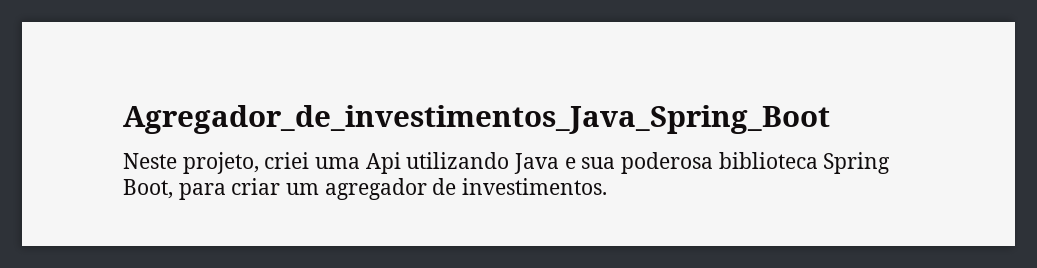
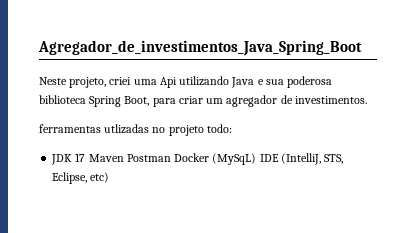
+ ferramentas utlizadas no projeto todo:
+ JDK 17 Maven Postman Docker (MySqL) IDE (IntelliJ, STS, Eclipse, etc)

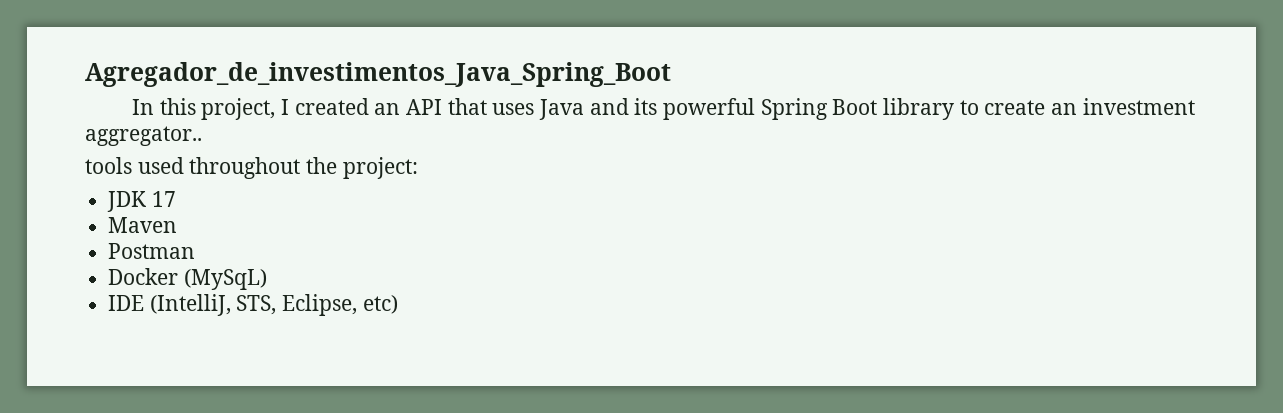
- Neste projeto, criei uma Api utilizando Java e sua poderosa biblioteca Spring Boot, para criar um agregador de investimentos.
- ferramentas utlizadas no projeto todo:
+ In this project, I created an API that uses Java and its powerful Spring Boot library to create an investment aggregator..
+ tools used throughout the project:
- JDK 17 Maven Postman Docker (MySqL) IDE (IntelliJ, STS, Eclipse, etc)
+ JDK 17
+ Maven
+ Postman
+ Docker (MySqL)
+ IDE (IntelliJ, STS, Eclipse, etc)

